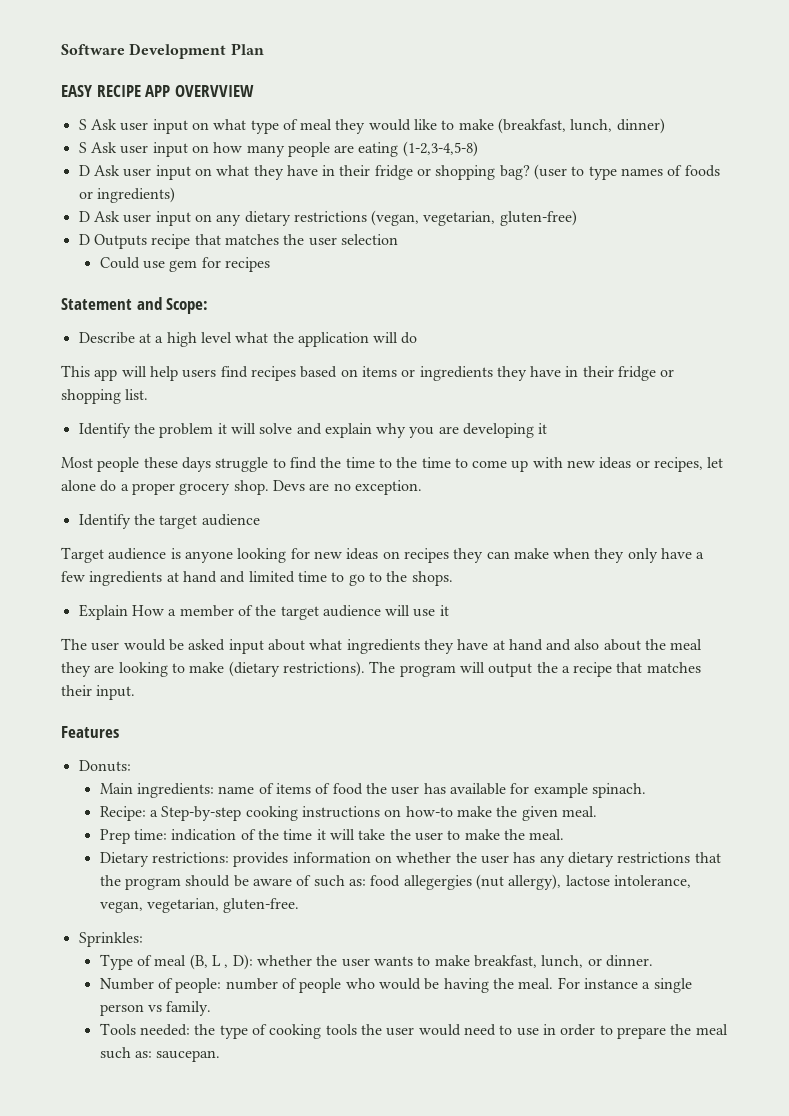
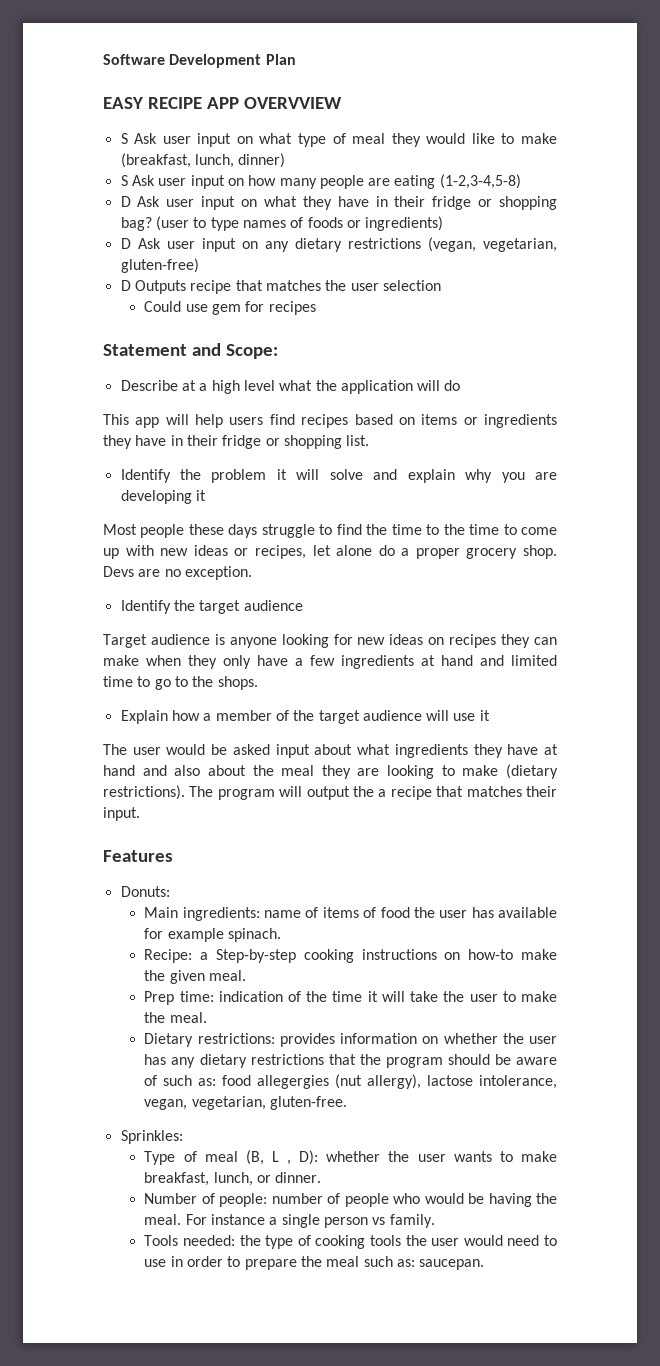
- Explain How a member of the target audience will use it
+ Explain how a member of the target audience will use it

